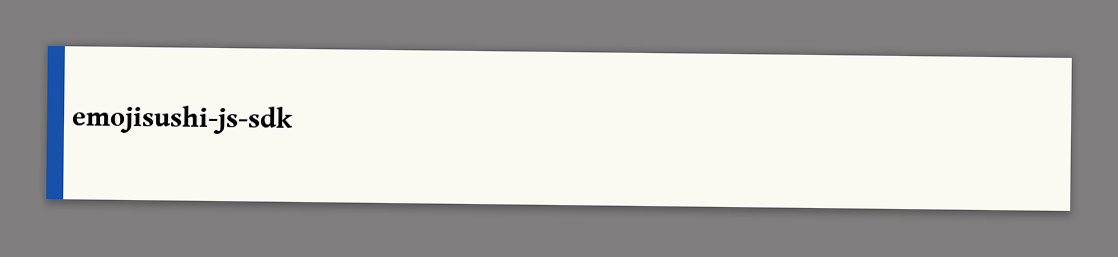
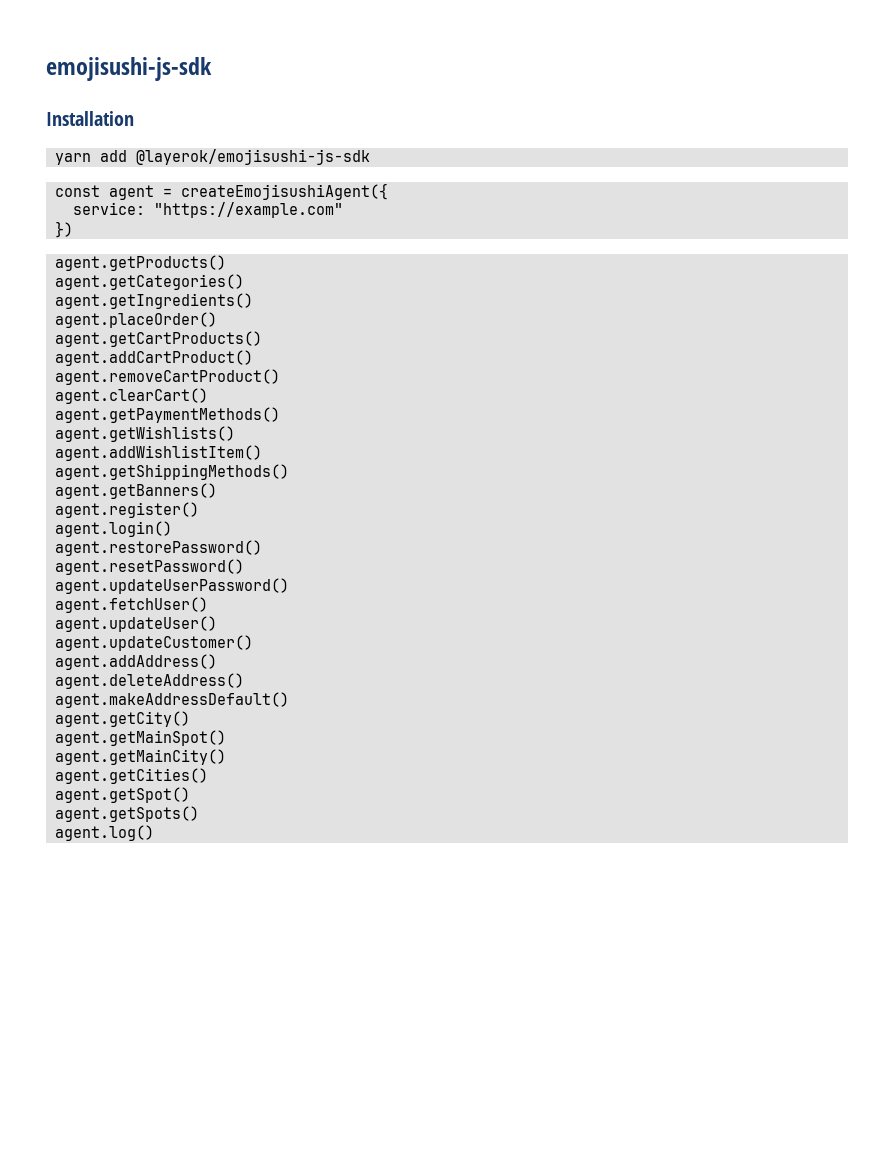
+ Installation
+ yarn add @layerok/emojisushi-js-sdk
+ const agent = createEmojisushiAgent({
+ service: "https://example.com"
+ })
+ agent.getProducts()
+ agent.getCategories()
+ agent.getIngredients()
+ agent.placeOrder()
+ agent.getCartProducts()
+ agent.addCartProduct()
+ agent.removeCartProduct()
+ agent.clearCart()
+ agent.getPaymentMethods()
+ agent.getWishlists()
+ agent.addWishlistItem()
+ agent.getShippingMethods()
+ agent.getBanners()
+ agent.register()
+ agent.login()
+ agent.restorePassword()
+ agent.resetPassword()
+ agent.updateUserPassword()
+ agent.fetchUser()
+ agent.updateUser()
+ agent.updateCustomer()
+ agent.addAddress()
+ agent.deleteAddress()
+ agent.makeAddressDefault()
+ agent.getCity()
+ agent.getMainSpot()
+ agent.getMainCity()
+ agent.getCities()
+ agent.getSpot()
+ agent.getSpots()
+ agent.log()

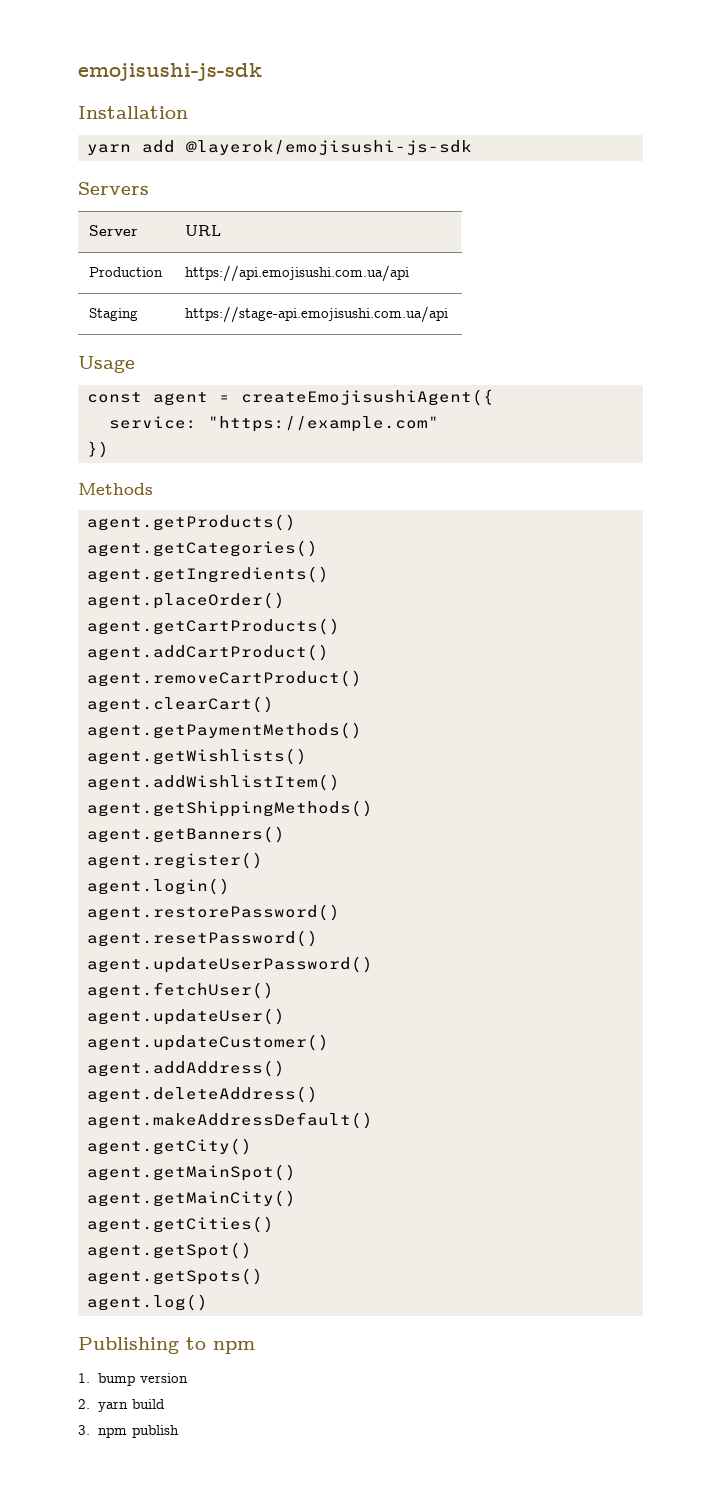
+ Servers
+ Server | URL
+ Production | https://api.emojisushi.com.ua/api
+ Staging | https://stage-api.emojisushi.com.ua/api
+ Usage
+ Methods
+ Publishing to npm
+ 1. bump version
+ 2. yarn build
+ 3. npm publish

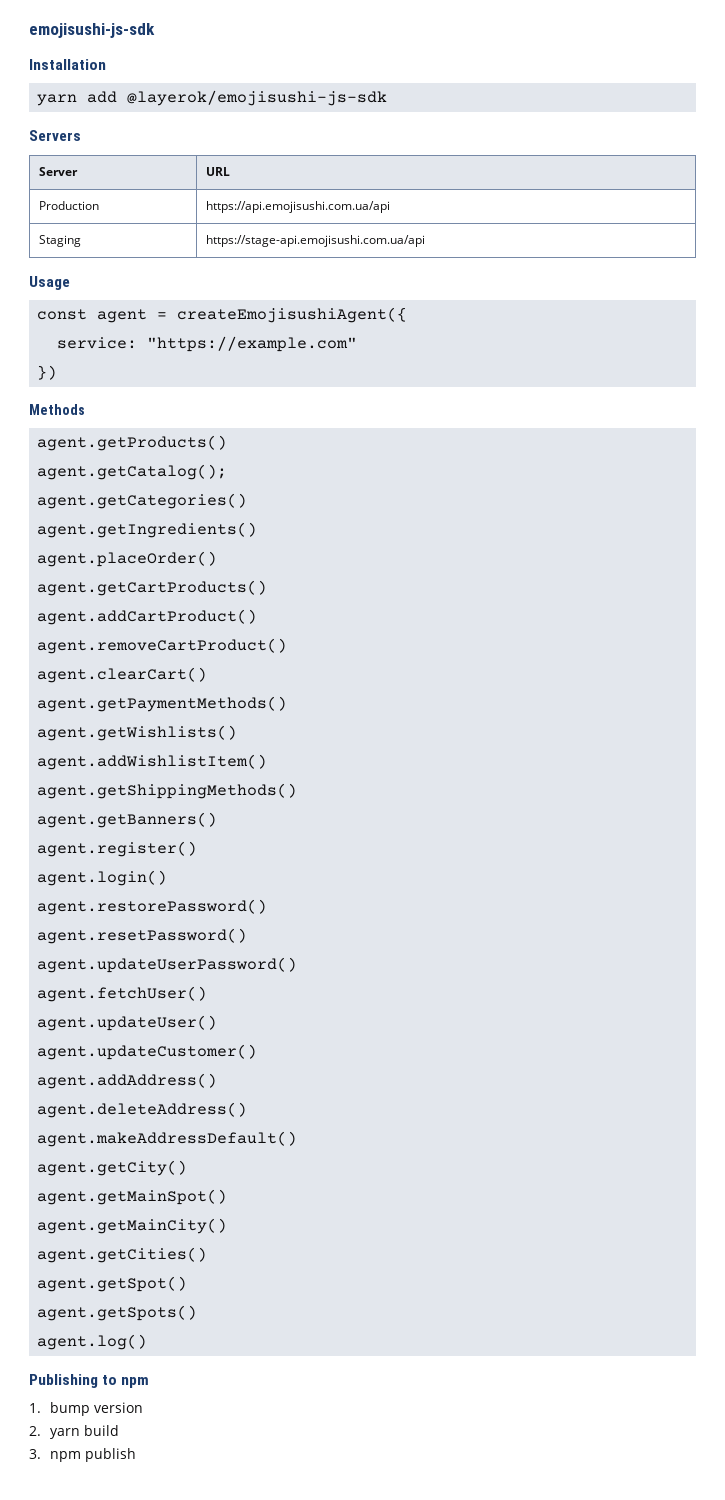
+ agent.getCatalog();

